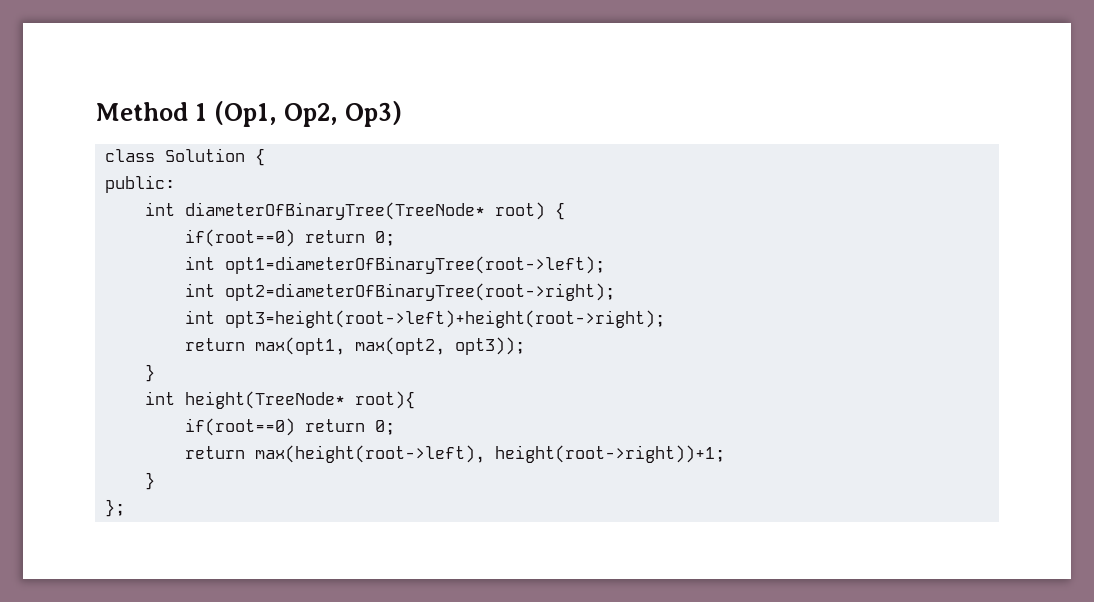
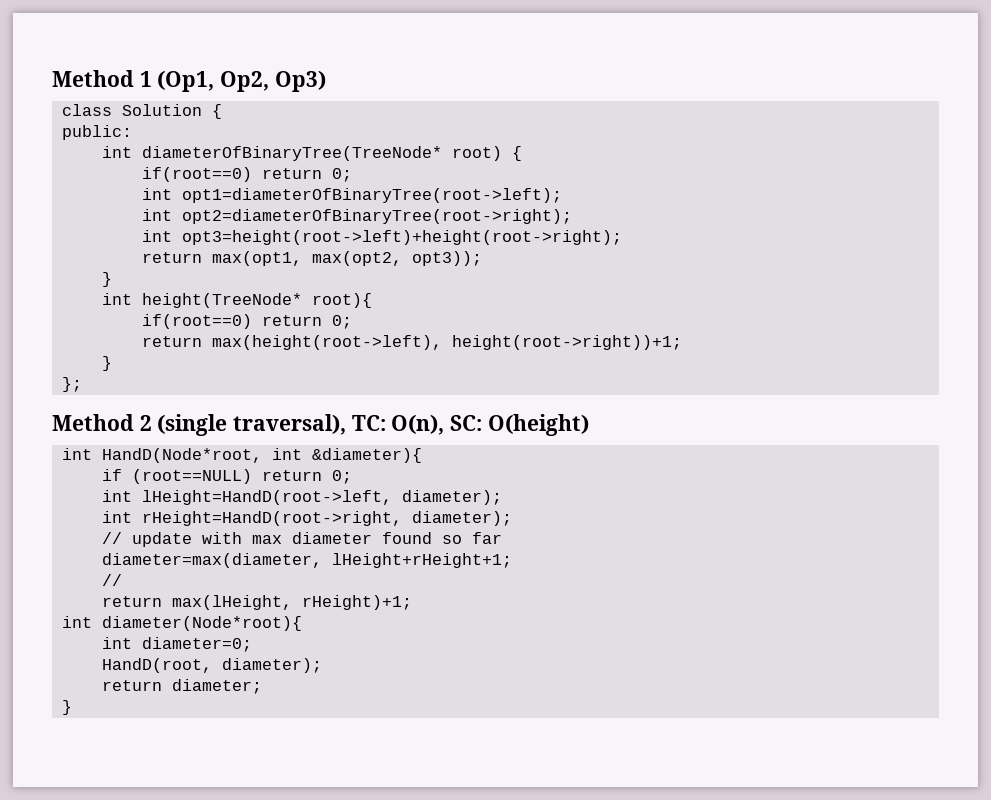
+ Method 2 (single traversal), TC: O(n), SC: O(height)
+ int HandD(Node*root, int &diameter){
+ if (root==NULL) return 0;
+ int lHeight=HandD(root->left, diameter);
+ int rHeight=HandD(root->right, diameter);
+ // update with max diameter found so far
+ diameter=max(diameter, lHeight+rHeight+1;
+ //
+ return max(lHeight, rHeight)+1;
+ int diameter(Node*root){
+ int diameter=0;
+ HandD(root, diameter);
+ return diameter;
+ }

